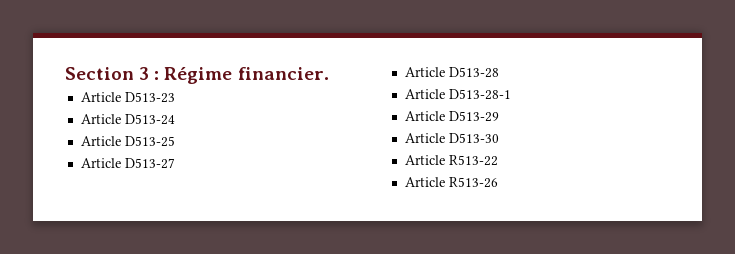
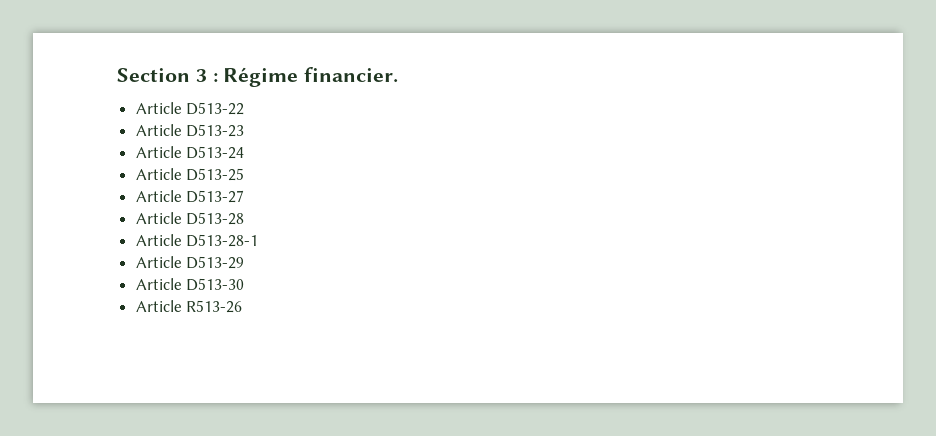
+ Article D513-22
- Article R513-22

